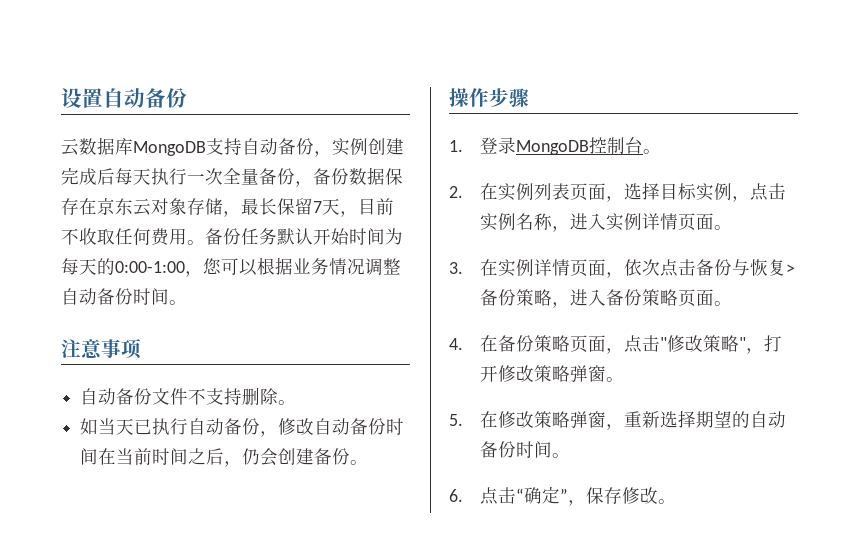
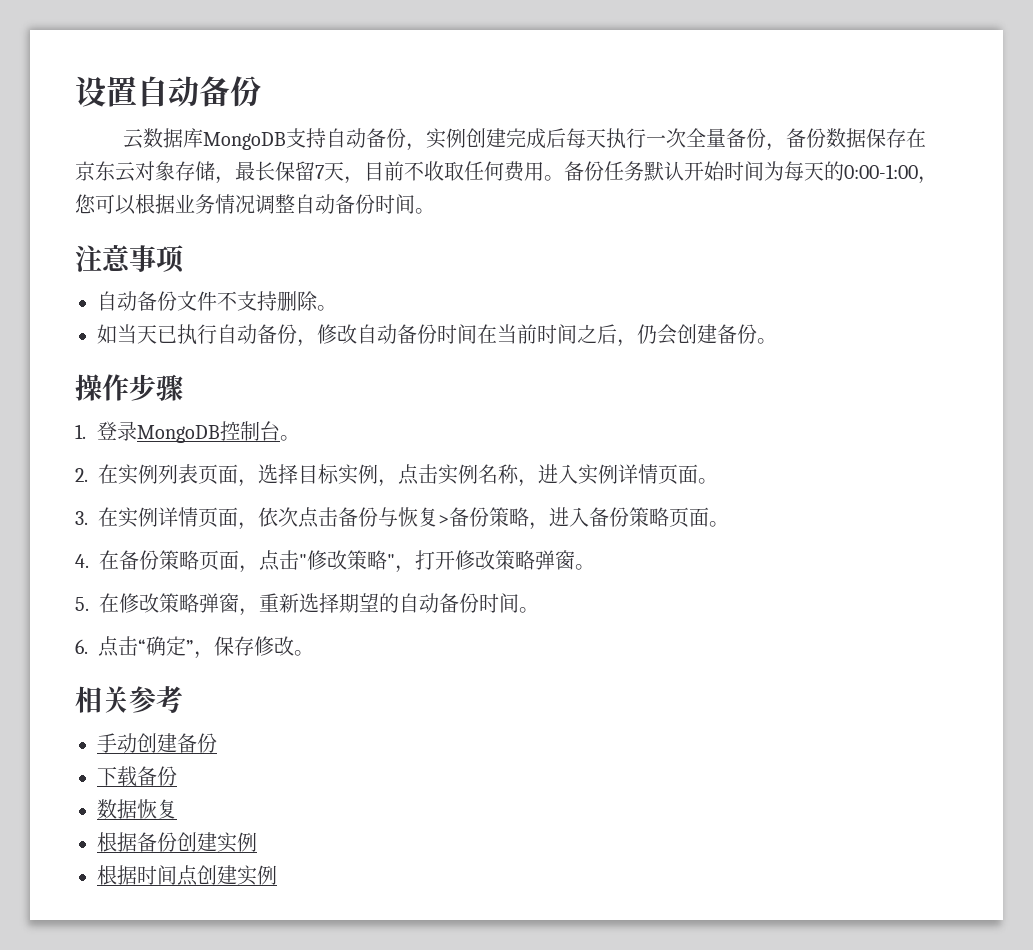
+ 相关参考
+ 手动创建备份
+ 下载备份
+ 数据恢复
+ 根据备份创建实例
+ 根据时间点创建实例

